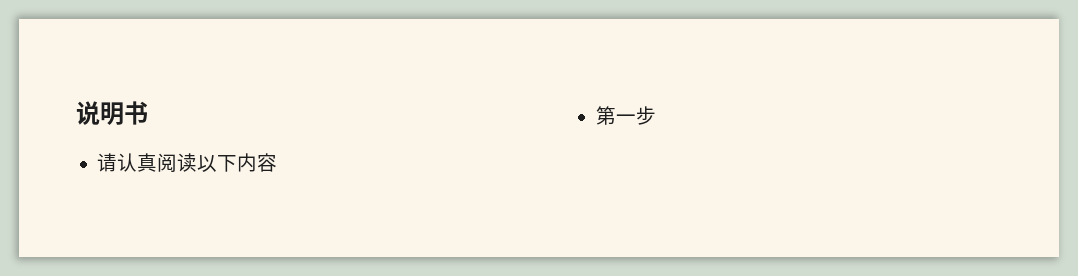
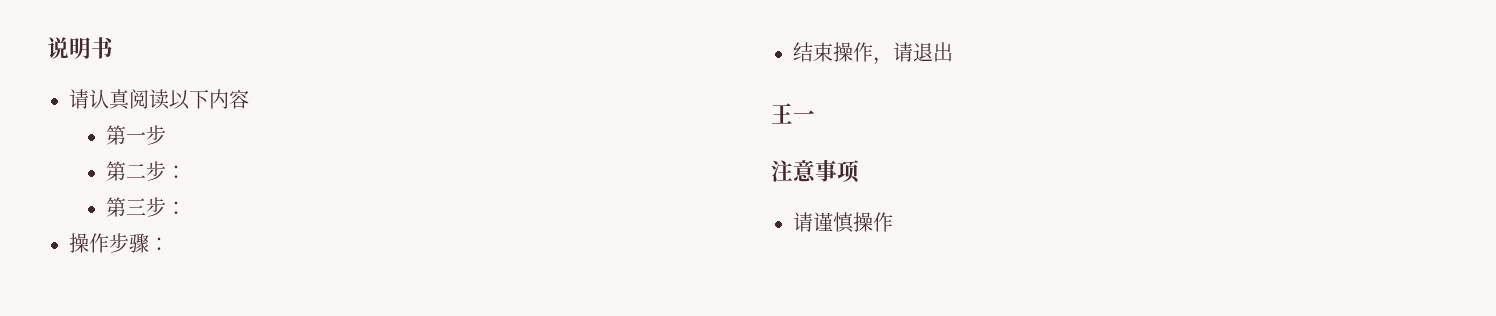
+ 第二步：
+ 第三步：
+ 操作步骤：
+ 结束操作，请退出
+ 王一
+ 注意事项
+ 请谨慎操作

